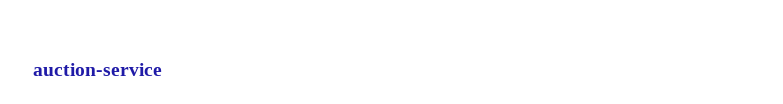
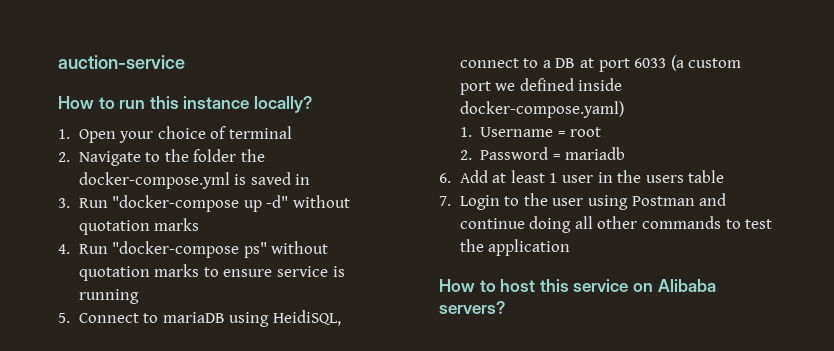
+ How to run this instance locally?
+ 1. Open your choice of terminal
+ 2. Navigate to the folder the docker-compose.yml is saved in
+ 3. Run "docker-compose up -d" without quotation marks
+ 4. Run "docker-compose ps" without quotation marks to ensure service is running
+ 5. Connect to mariaDB using HeidiSQL, connect to a DB at port 6033 (a custom port we defined inside docker-compose.yaml)
+ 1. Username = root
+ 2. Password = mariadb
+ 6. Add at least 1 user in the users table
+ 7. Login to the user using Postman and continue doing all other commands to test the application
+ How to host this service on Alibaba servers?

